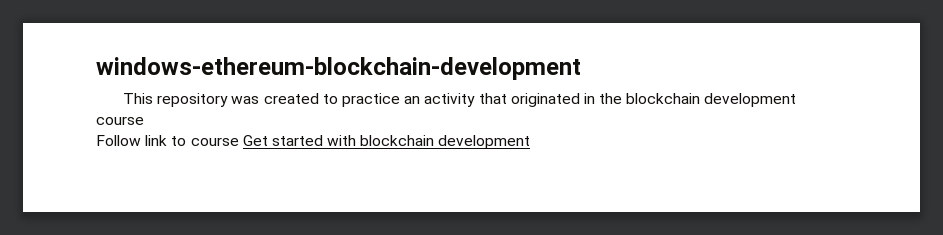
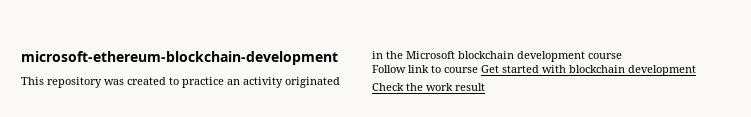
- windows-ethereum-blockchain-development
+ microsoft-ethereum-blockchain-development
- This repository was created to practice an activity that originated in the blockchain development course
+ This repository was created to practice an activity originated in the Microsoft blockchain development course
+ Check the work result

